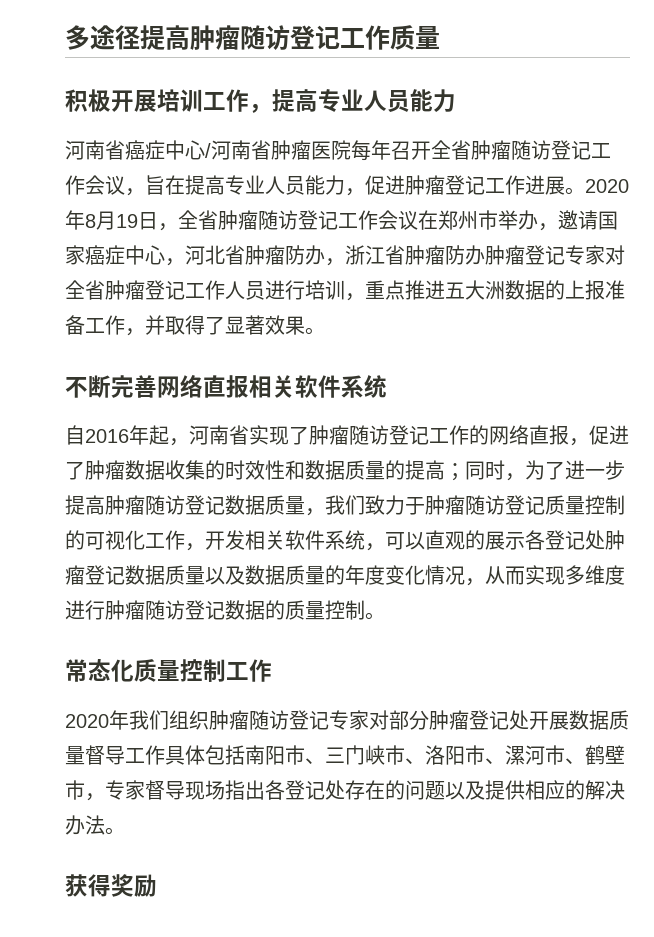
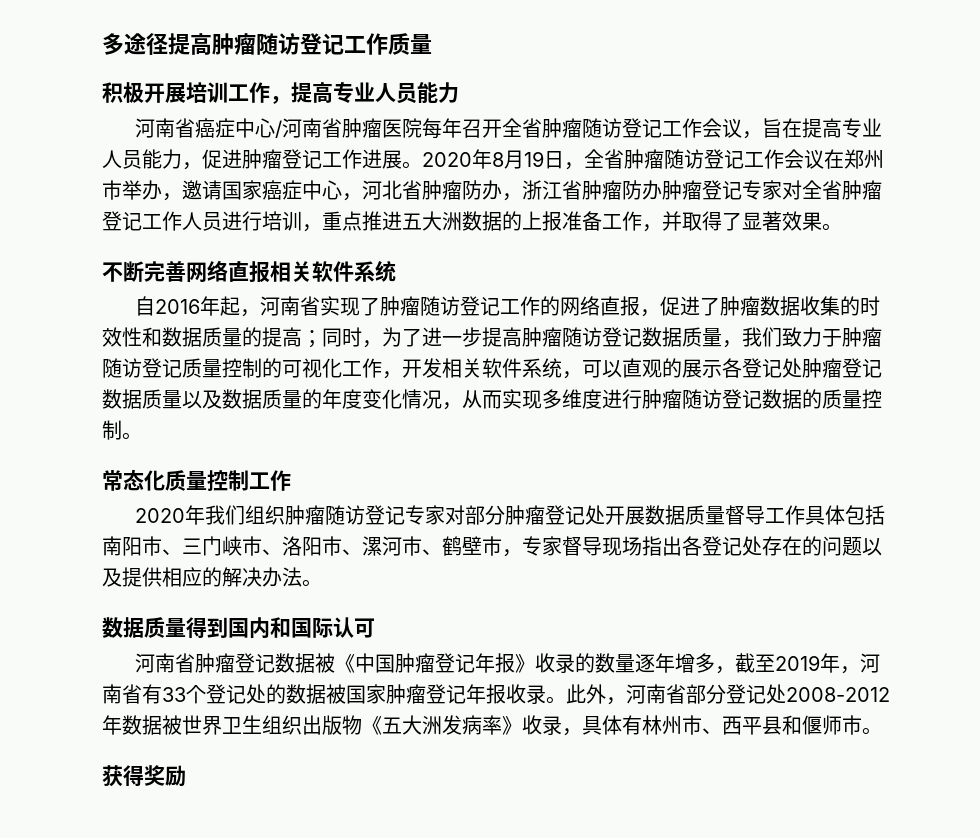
+ 数据质量得到国内和国际认可
+ 河南省肿瘤登记数据被《中国肿瘤登记年报》收录的数量逐年增多，截至2019年，河南省有33个登记处的数据被国家肿瘤登记年报收录。此外，河南省部分登记处2008-2012年数据被世界卫生组织出版物《五大洲发病率》收录，具体有林州市、西平县和偃师市。

